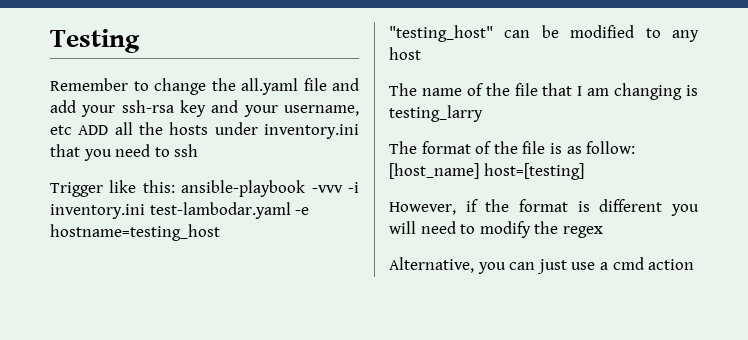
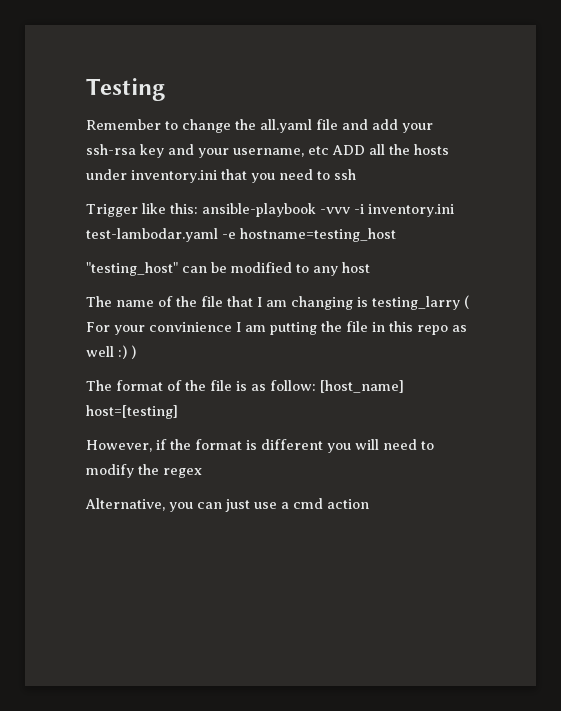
- The name of the file that I am changing is testing_larry
+ The name of the file that I am changing is testing_larry ( For your convinience I am putting the file in this repo as well :) )

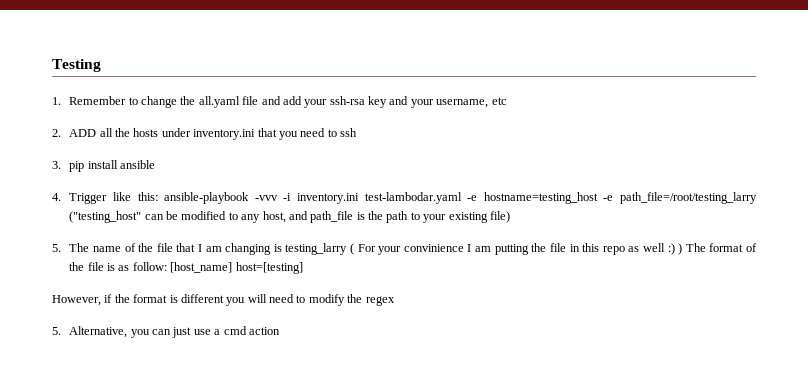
- Remember to change the all.yaml file and add your ssh-rsa key and your username, etc ADD all the hosts under inventory.ini that you need to ssh
+ 1. Remember to change the all.yaml file and add your ssh-rsa key and your username, etc
+ 2. ADD all the hosts under inventory.ini that you need to ssh
- Trigger like this: ansible-playbook -vvv -i inventory.ini test-lambodar.yaml -e hostname=testing_host
- "testing_host" can be modified to any host
- The name of the file that I am changing is testing_larry ( For your convinience I am putting the file in this repo as well :) )
- The format of the file is as follow: [host_name] host=[testing]
+ 3. pip install ansible
+ 4. Trigger like this: ansible-playbook -vvv -i inventory.ini test-lambodar.yaml -e hostname=testing_host -e path_file=/root/testing_larry ("testing_host" can be modified to any host, and path_file is the path to your existing file)
+ 5. The name of the file that I am changing is testing_larry ( For your convinience I am putting the file in this repo as well :) ) The format of the file is as follow: [host_name] host=[testing]
- Alternative, you can just use a cmd action
+ 5. Alternative, you can just use a cmd action

